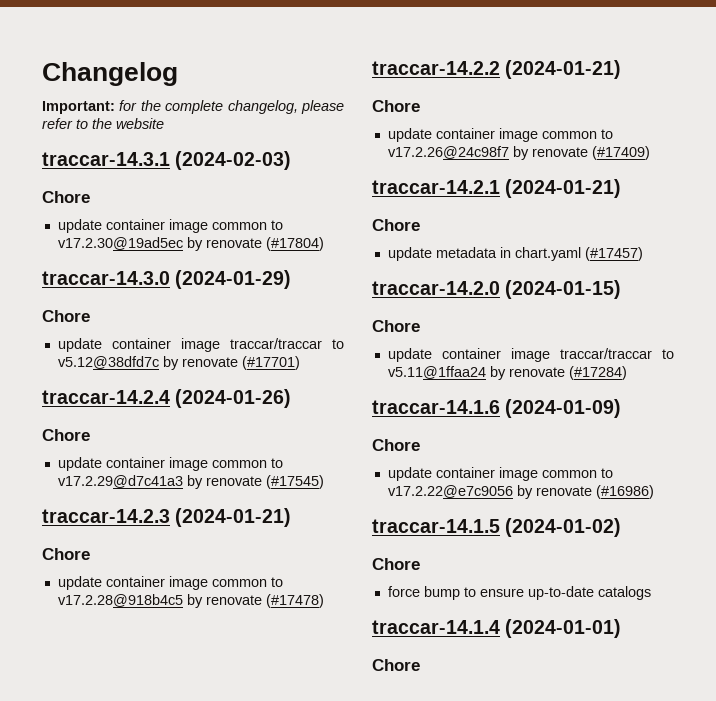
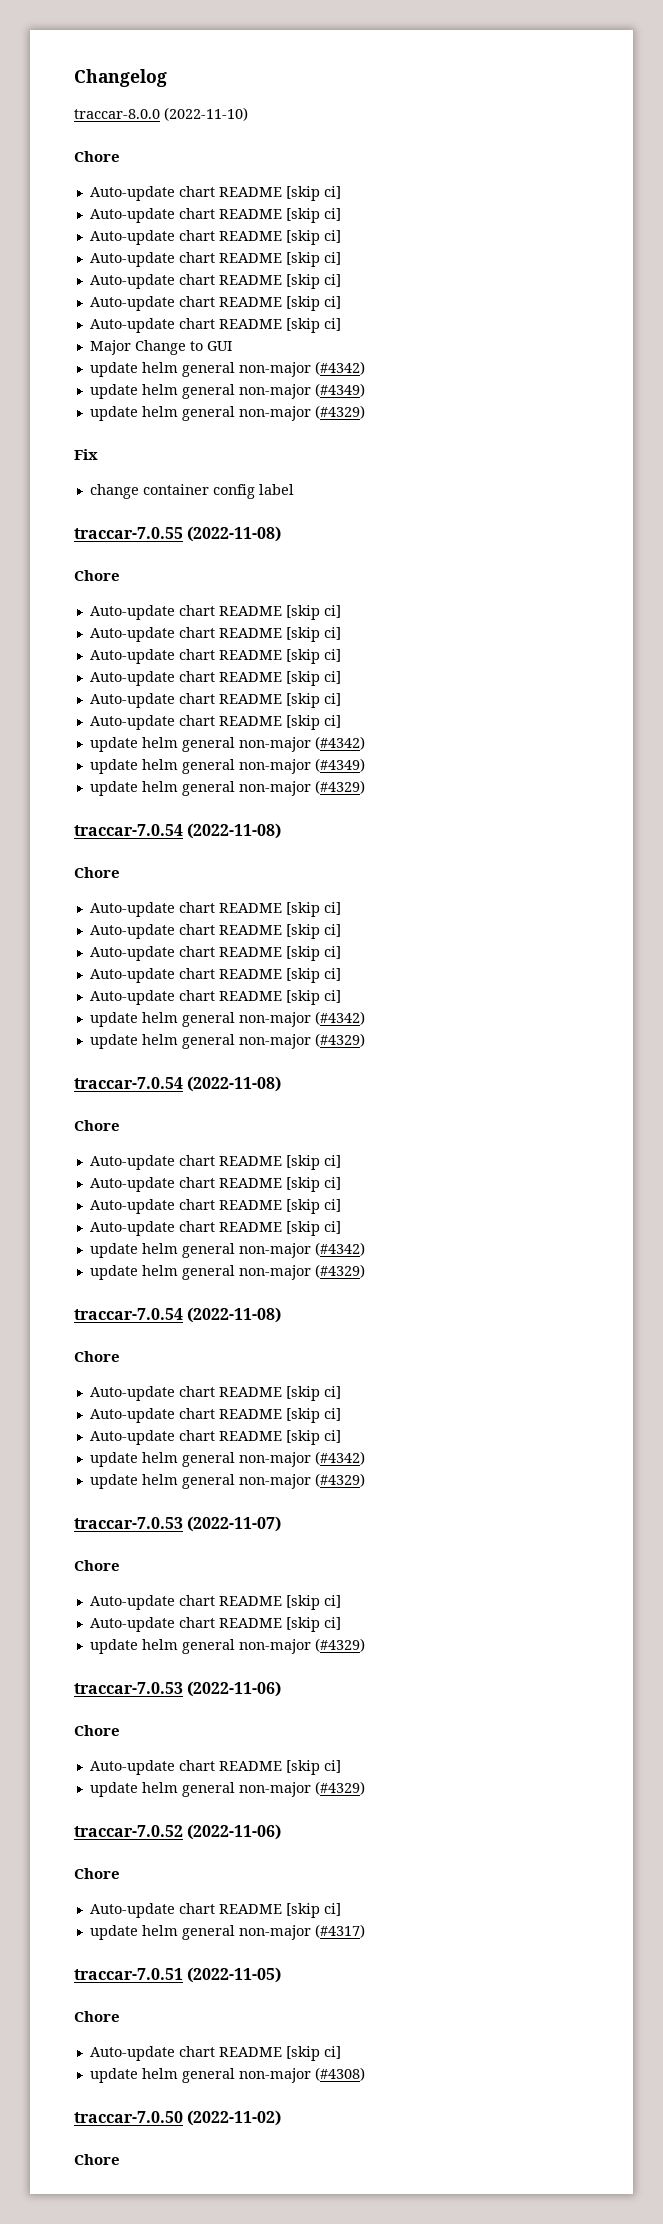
- Important: for the complete changelog, please refer to the website
- traccar-14.3.1 (2024-02-03)
+ traccar-8.0.0 (2022-11-10)
  Chore
- update container image common to v17.2.30@19ad5ec by renovate (#17804)
- traccar-14.3.0 (2024-01-29)
+ Auto-update chart README [skip ci]
+ Auto-update chart README [skip ci]
+ Auto-update chart README [skip ci]
+ Auto-update chart README [skip ci]
+ Auto-update chart README [skip ci]
+ Auto-update chart README [skip ci]
+ Auto-update chart README [skip ci]
+ Major Change to GUI
+ update helm general non-major (#4342)
+ update helm general non-major (#4349)
+ update helm general non-major (#4329)
+ Fix
+ change container config label
+ traccar-7.0.55 (2022-11-08)
  Chore
- update container image traccar/traccar to v5.12@38dfd7c by renovate (#17701)
- traccar-14.2.4 (2024-01-26)
+ Auto-update chart README [skip ci]
+ Auto-update chart README [skip ci]
+ Auto-update chart README [skip ci]
+ Auto-update chart README [skip ci]
+ Auto-update chart README [skip ci]
+ Auto-update chart README [skip ci]
+ update helm general non-major (#4342)
+ update helm general non-major (#4349)
+ update helm general non-major (#4329)
+ traccar-7.0.54 (2022-11-08)
  Chore
- update container image common to v17.2.29@d7c41a3 by renovate (#17545)
- traccar-14.2.3 (2024-01-21)
+ Auto-update chart README [skip ci]
+ Auto-update chart README [skip ci]
+ Auto-update chart README [skip ci]
+ Auto-update chart README [skip ci]
+ Auto-update chart README [skip ci]
+ update helm general non-major (#4342)
+ update helm general non-major (#4329)
+ traccar-7.0.54 (2022-11-08)
  Chore
- update container image common to v17.2.28@918b4c5 by renovate (#17478)
- traccar-14.2.2 (2024-01-21)
+ Auto-update chart README [skip ci]
+ Auto-update chart README [skip ci]
+ Auto-update chart README [skip ci]
+ Auto-update chart README [skip ci]
+ update helm general non-major (#4342)
+ update helm general non-major (#4329)
+ traccar-7.0.54 (2022-11-08)
  Chore
- update container image common to v17.2.26@24c98f7 by renovate (#17409)
- traccar-14.2.1 (2024-01-21)
+ Auto-update chart README [skip ci]
+ Auto-update chart README [skip ci]
+ Auto-update chart README [skip ci]
+ update helm general non-major (#4342)
+ update helm general non-major (#4329)
+ traccar-7.0.53 (2022-11-07)
  Chore
- update metadata in chart.yaml (#17457)
- traccar-14.2.0 (2024-01-15)
+ Auto-update chart README [skip ci]
+ Auto-update chart README [skip ci]
+ update helm general non-major (#4329)
+ traccar-7.0.53 (2022-11-06)
  Chore
- update container image traccar/traccar to v5.11@1ffaa24 by renovate (#17284)
- traccar-14.1.6 (2024-01-09)
+ Auto-update chart README [skip ci]
+ update helm general non-major (#4329)
+ traccar-7.0.52 (2022-11-06)
  Chore
- update container image common to v17.2.22@e7c9056 by renovate (#16986)
- traccar-14.1.5 (2024-01-02)
+ Auto-update chart README [skip ci]
+ update helm general non-major (#4317)
+ traccar-7.0.51 (2022-11-05)
  Chore
- force bump to ensure up-to-date catalogs
- traccar-14.1.4 (2024-01-01)
+ Auto-update chart README [skip ci]
+ update helm general non-major (#4308)
+ traccar-7.0.50 (2022-11-02)

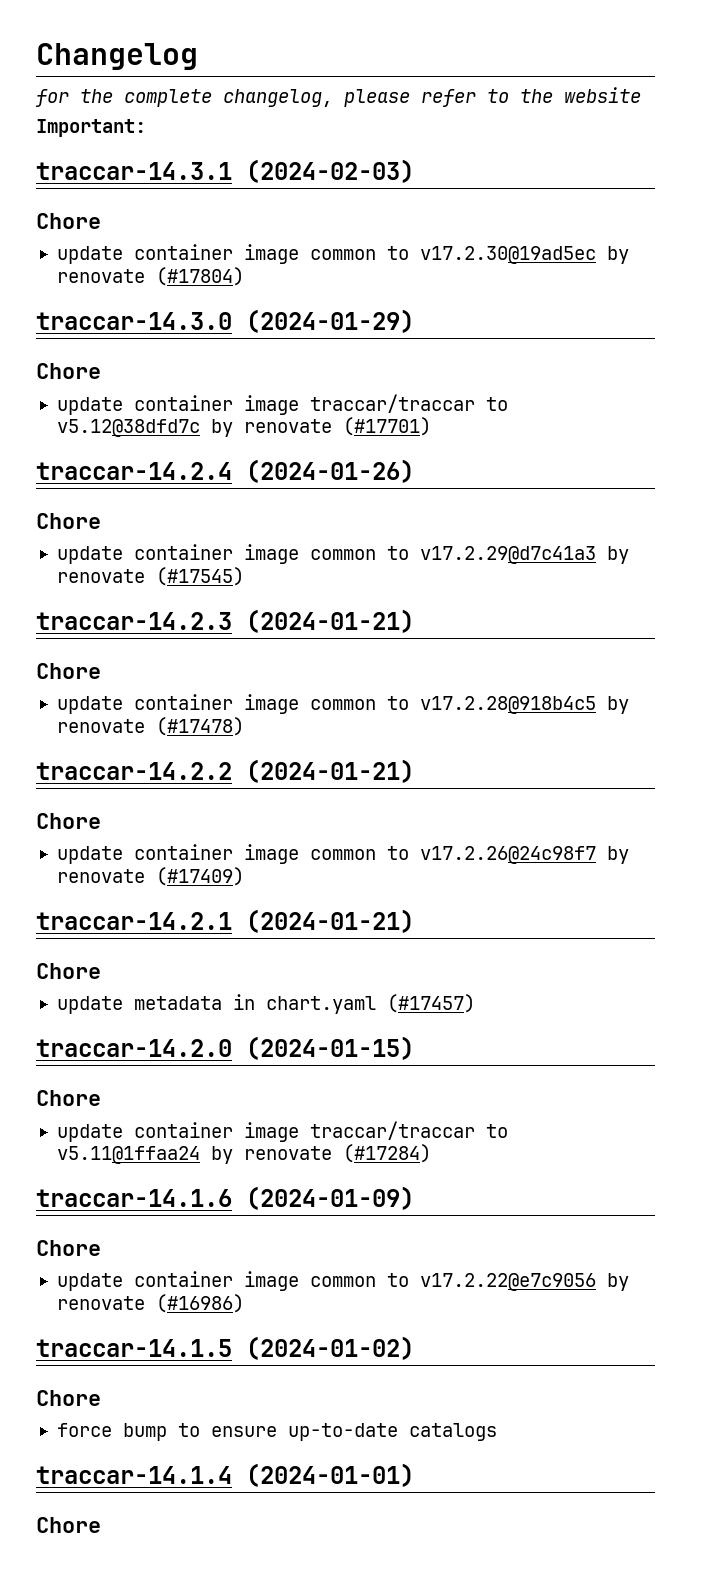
- traccar-8.0.0 (2022-11-10)
+ for the complete changelog, please refer to the website
+ Important:
+ traccar-14.3.1 (2024-02-03)
  Chore
- Auto-update chart README [skip ci]
- Auto-update chart README [skip ci]
- Auto-update chart README [skip ci]
- Auto-update chart README [skip ci]
- Auto-update chart README [skip ci]
- Auto-update chart README [skip ci]
- Auto-update chart README [skip ci]
- Major Change to GUI
- update helm general non-major (#4342)
- update helm general non-major (#4349)
- update helm general non-major (#4329)
- Fix
- change container config label
- traccar-7.0.55 (2022-11-08)
+ update container image common to v17.2.30@19ad5ec by renovate (#17804)
+ traccar-14.3.0 (2024-01-29)
  Chore
- Auto-update chart README [skip ci]
- Auto-update chart README [skip ci]
- Auto-update chart README [skip ci]
- Auto-update chart README [skip ci]
- Auto-update chart README [skip ci]
- Auto-update chart README [skip ci]
- update helm general non-major (#4342)
- update helm general non-major (#4349)
- update helm general non-major (#4329)
- traccar-7.0.54 (2022-11-08)
+ update container image traccar/traccar to v5.12@38dfd7c by renovate (#17701)
+ traccar-14.2.4 (2024-01-26)
  Chore
- Auto-update chart README [skip ci]
- Auto-update chart README [skip ci]
- Auto-update chart README [skip ci]
- Auto-update chart README [skip ci]
- Auto-update chart README [skip ci]
- update helm general non-major (#4342)
- update helm general non-major (#4329)
- traccar-7.0.54 (2022-11-08)
+ update container image common to v17.2.29@d7c41a3 by renovate (#17545)
+ traccar-14.2.3 (2024-01-21)
  Chore
- Auto-update chart README [skip ci]
- Auto-update chart README [skip ci]
- Auto-update chart README [skip ci]
- Auto-update chart README [skip ci]
- update helm general non-major (#4342)
- update helm general non-major (#4329)
- traccar-7.0.54 (2022-11-08)
+ update container image common to v17.2.28@918b4c5 by renovate (#17478)
+ traccar-14.2.2 (2024-01-21)
  Chore
- Auto-update chart README [skip ci]
- Auto-update chart README [skip ci]
- Auto-update chart README [skip ci]
- update helm general non-major (#4342)
- update helm general non-major (#4329)
- traccar-7.0.53 (2022-11-07)
+ update container image common to v17.2.26@24c98f7 by renovate (#17409)
+ traccar-14.2.1 (2024-01-21)
  Chore
- Auto-update chart README [skip ci]
- Auto-update chart README [skip ci]
- update helm general non-major (#4329)
- traccar-7.0.53 (2022-11-06)
+ update metadata in chart.yaml (#17457)
+ traccar-14.2.0 (2024-01-15)
  Chore
- Auto-update chart README [skip ci]
- update helm general non-major (#4329)
- traccar-7.0.52 (2022-11-06)
+ update container image traccar/traccar to v5.11@1ffaa24 by renovate (#17284)
+ traccar-14.1.6 (2024-01-09)
  Chore
- Auto-update chart README [skip ci]
- update helm general non-major (#4317)
- traccar-7.0.51 (2022-11-05)
+ update container image common to v17.2.22@e7c9056 by renovate (#16986)
+ traccar-14.1.5 (2024-01-02)
  Chore
- Auto-update chart README [skip ci]
- update helm general non-major (#4308)
- traccar-7.0.50 (2022-11-02)
+ force bump to ensure up-to-date catalogs
+ traccar-14.1.4 (2024-01-01)

